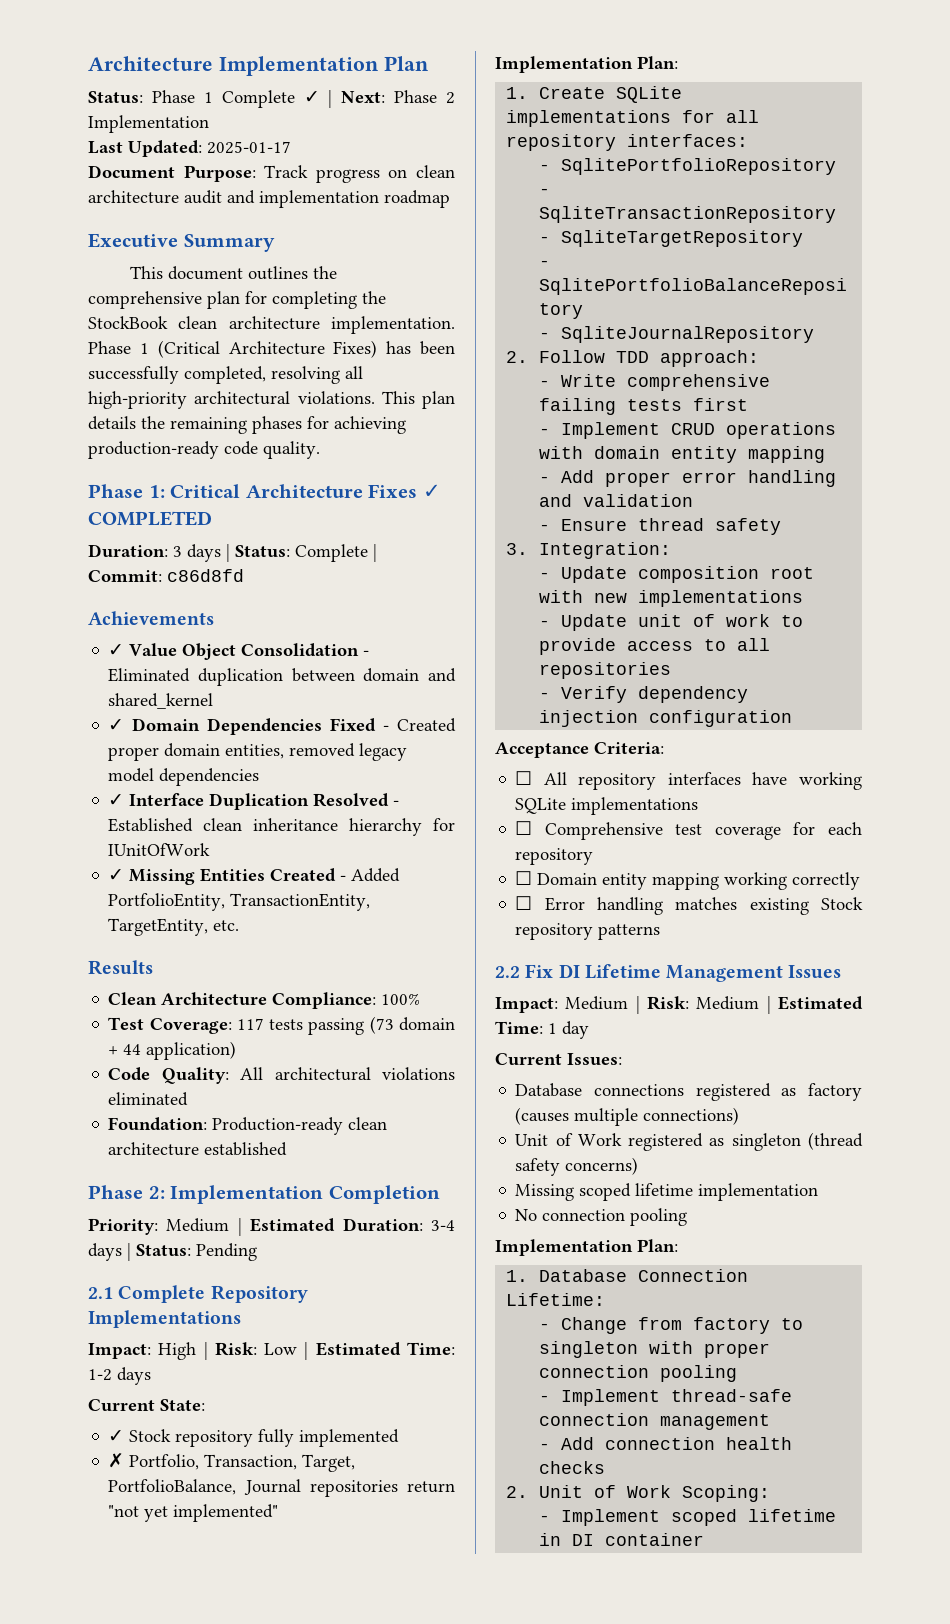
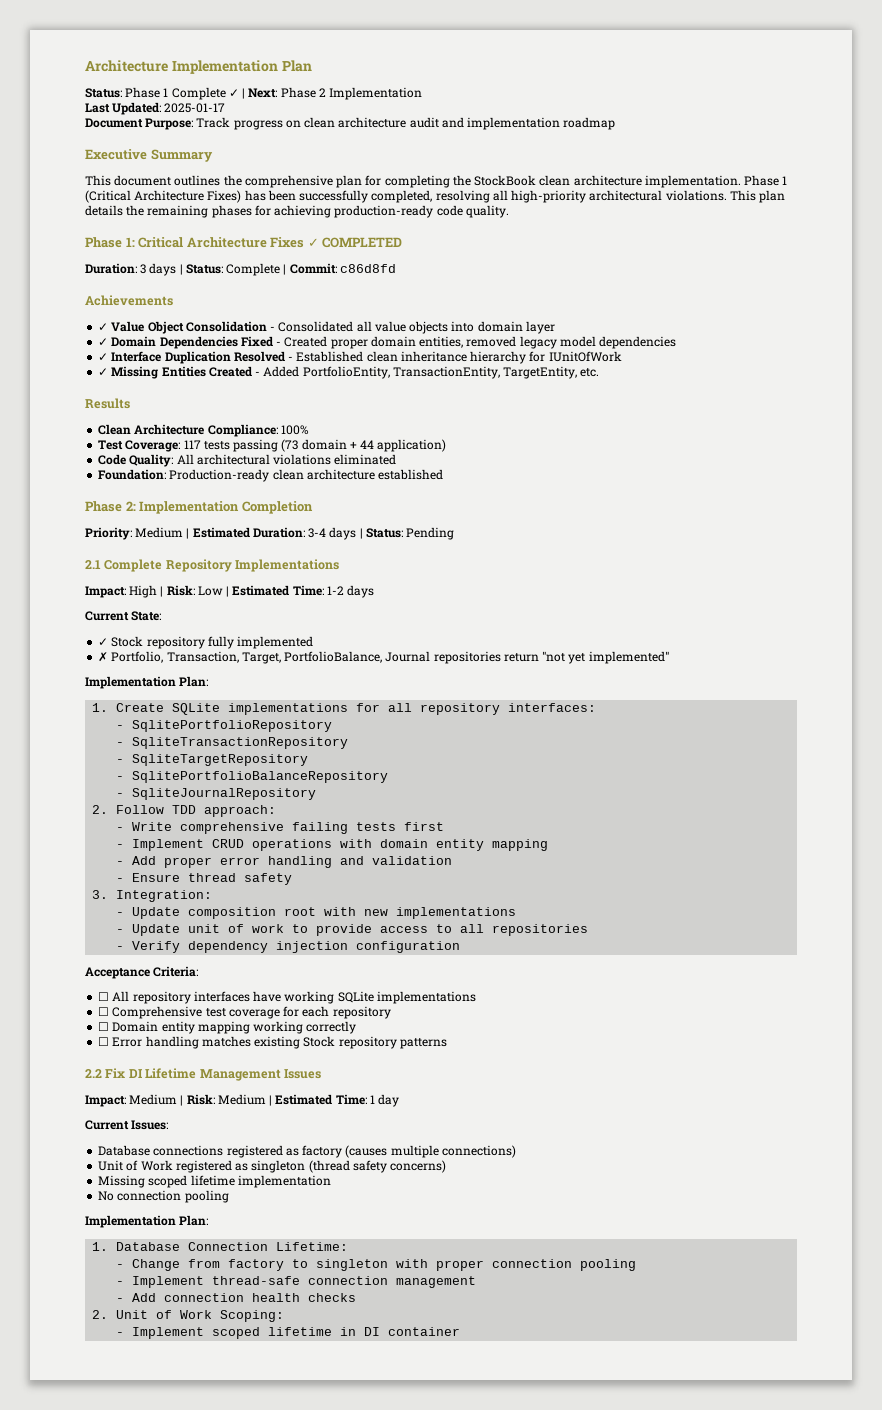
- ✓ Value Object Consolidation - Eliminated duplication between domain and shared_kernel
+ ✓ Value Object Consolidation - Consolidated all value objects into domain layer

